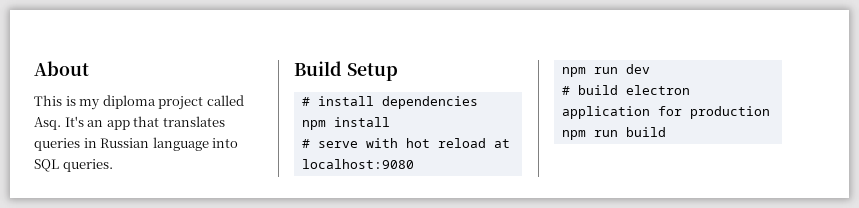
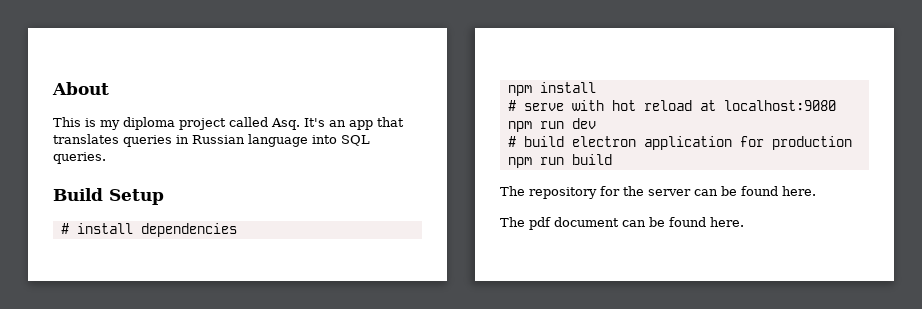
+ The repository for the server can be found here.
+ The pdf document can be found here.

